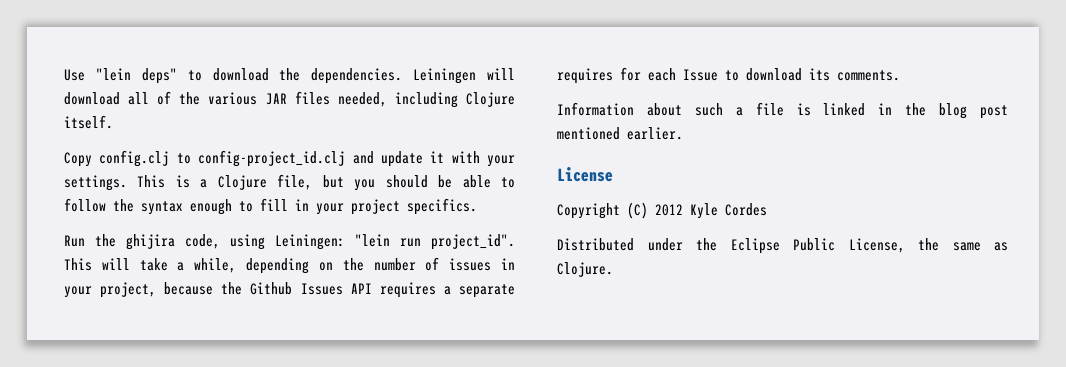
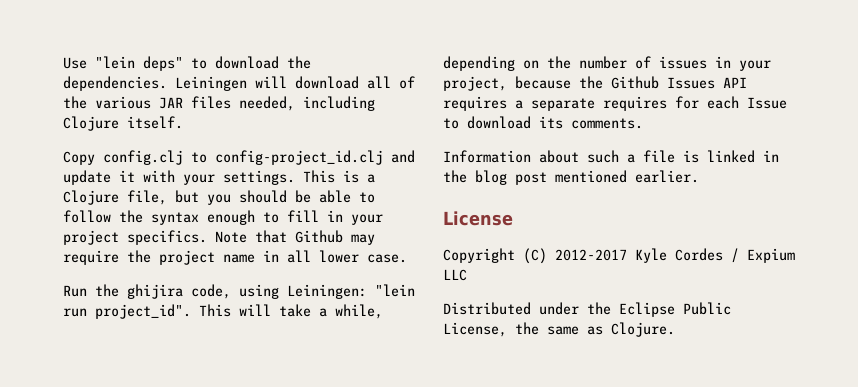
+ Note that Github may require the project name in all lower case.
- Copyright (C) 2012 Kyle Cordes
+ Copyright (C) 2012-2017 Kyle Cordes / Expium LLC

